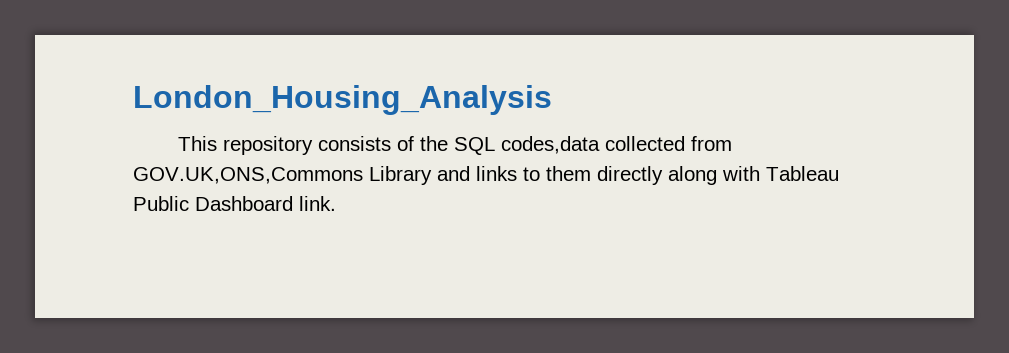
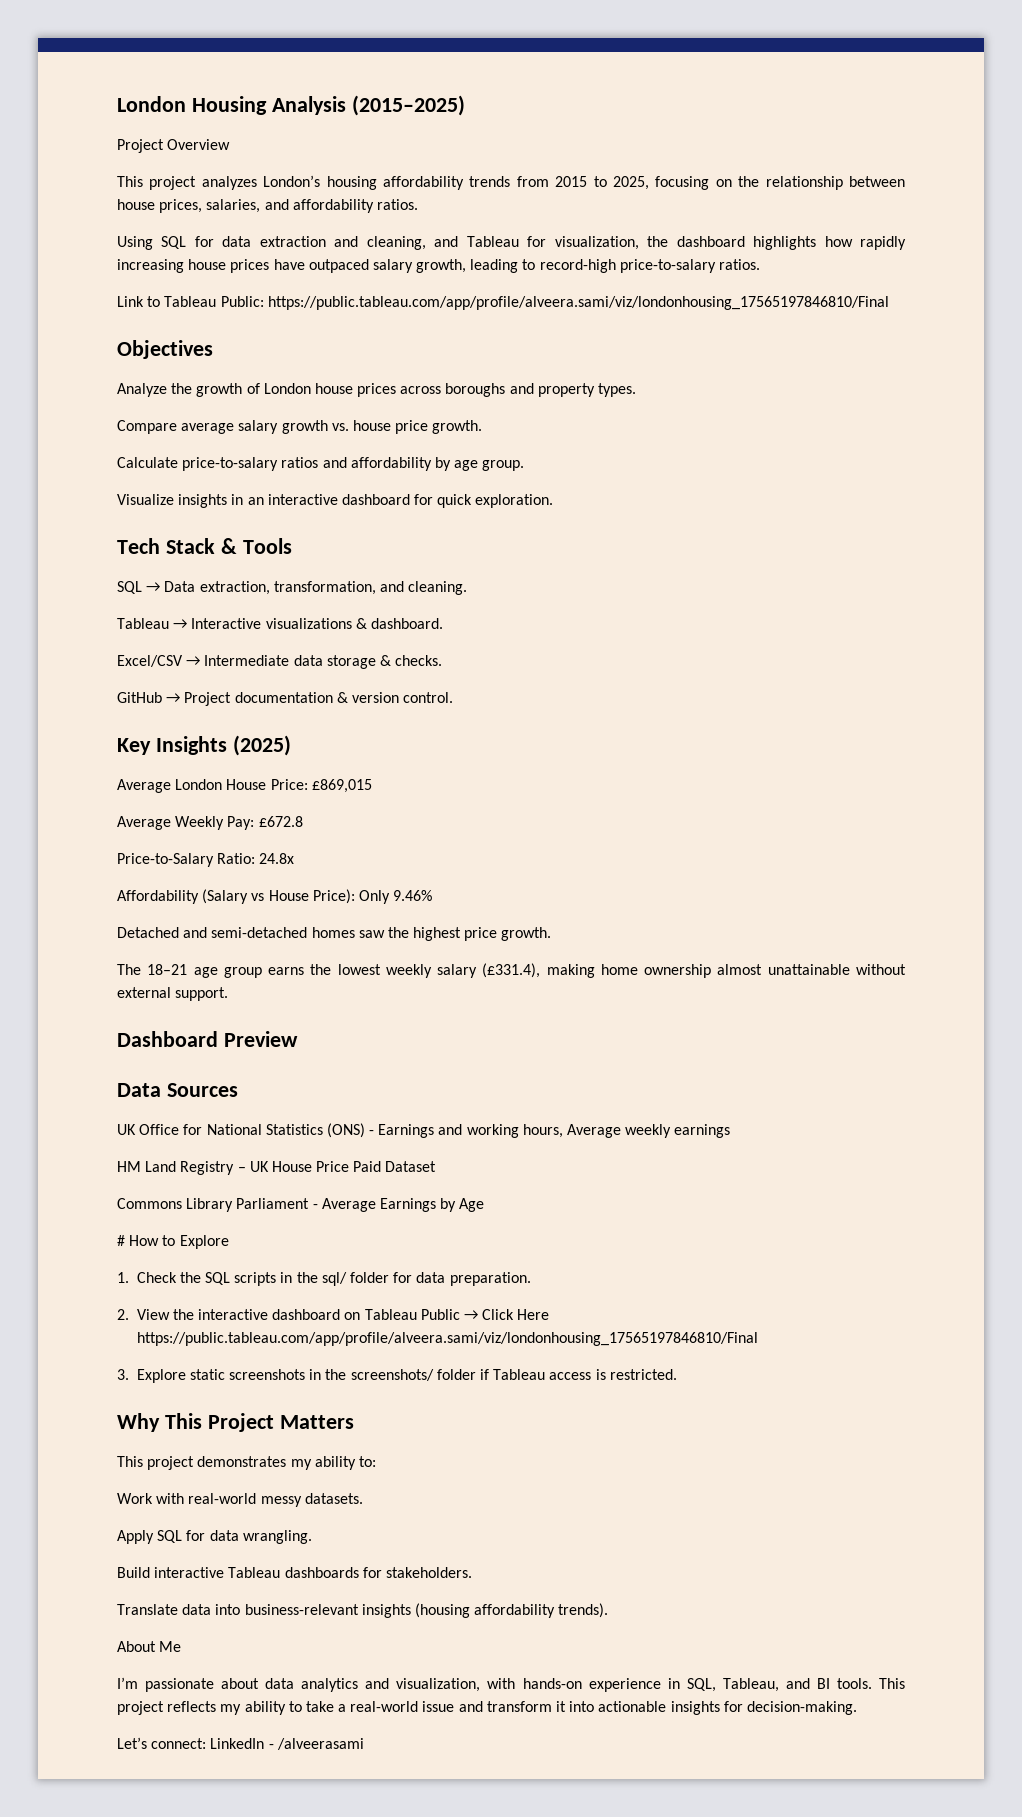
- London_Housing_Analysis
- This repository consists of the SQL codes,data collected from GOV.UK,ONS,Commons Library and links to them directly along with Tableau Public Dashboard link.
+ London Housing Analysis (2015–2025)
+ Project Overview
+ This project analyzes London’s housing affordability trends from 2015 to 2025, focusing on the relationship between house prices, salaries, and affordability ratios.
+ Using SQL for data extraction and cleaning, and Tableau for visualization, the dashboard highlights how rapidly increasing house prices have outpaced salary growth, leading to record-high price-to-salary ratios.
+ Link to Tableau Public: https://public.tableau.com/app/profile/alveera.sami/viz/londonhousing_17565197846810/Final
+ Objectives
+ Analyze the growth of London house prices across boroughs and property types.
+ Compare average salary growth vs. house price growth.
+ Calculate price-to-salary ratios and affordability by age group.
+ Visualize insights in an interactive dashboard for quick exploration.
+ Tech Stack & Tools
+ SQL → Data extraction, transformation, and cleaning.
+ Tableau → Interactive visualizations & dashboard.
+ Excel/CSV → Intermediate data storage & checks.
+ GitHub → Project documentation & version control.
+ Key Insights (2025)
+ Average London House Price: £869,015
+ Average Weekly Pay: £672.8
+ Price-to-Salary Ratio: 24.8x
+ Affordability (Salary vs House Price): Only 9.46%
+ Detached and semi-detached homes saw the highest price growth.
+ The 18–21 age group earns the lowest weekly salary (£331.4), making home ownership almost unattainable without external support.
+ Dashboard Preview
+ Data Sources
+ UK Office for National Statistics (ONS) - Earnings and working hours, Average weekly earnings
+ HM Land Registry – UK House Price Paid Dataset
+ Commons Library Parliament - Average Earnings by Age
+ # How to Explore
+ 1. Check the SQL scripts in the sql/ folder for data preparation.
+ 2. View the interactive dashboard on Tableau Public → Click Here https://public.tableau.com/app/profile/alveera.sami/viz/londonhousing_17565197846810/Final
+ 3. Explore static screenshots in the screenshots/ folder if Tableau access is restricted.
+ Why This Project Matters
+ This project demonstrates my ability to:
+ Work with real-world messy datasets.
+ Apply SQL for data wrangling.
+ Build interactive Tableau dashboards for stakeholders.
+ Translate data into business-relevant insights (housing affordability trends).
+ About Me
+ I’m passionate about data analytics and visualization, with hands-on experience in SQL, Tableau, and BI tools. This project reflects my ability to take a real-world issue and transform it into actionable insights for decision-making.
+ Let’s connect: LinkedIn - /alveerasami

